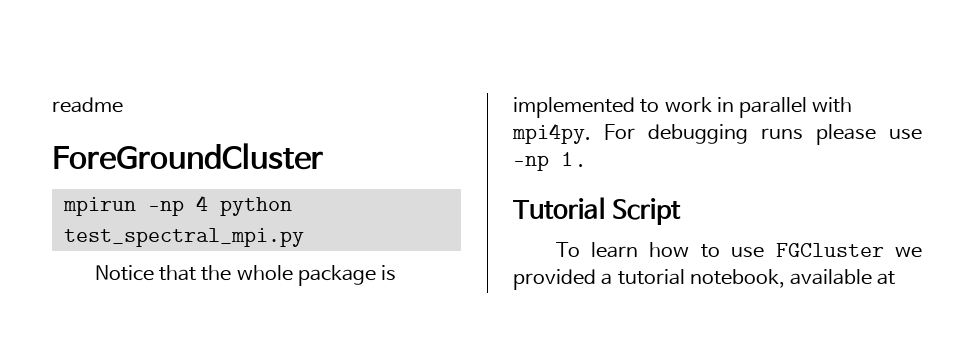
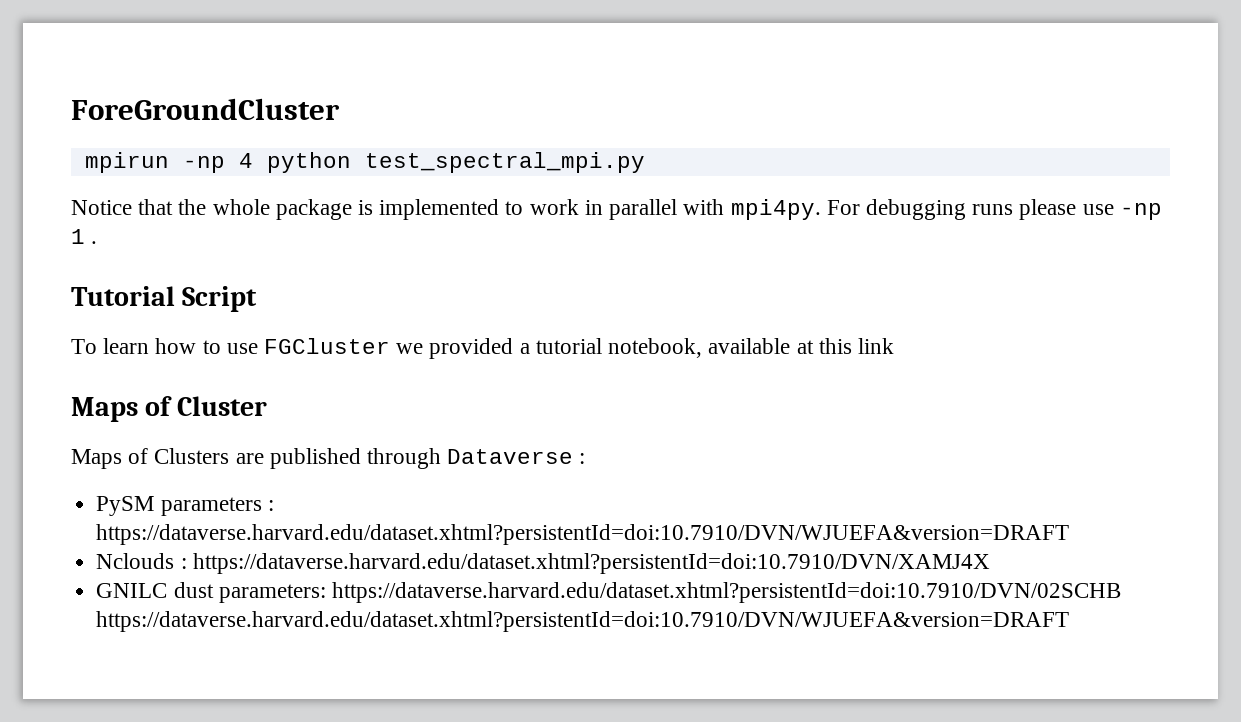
- readme
- To learn how to use FGCluster we provided a tutorial notebook, available at
+ To learn how to use FGCluster we provided a tutorial notebook, available at this link
+ Maps of Cluster
+ Maps of Clusters are published through Dataverse :
+ PySM parameters : https://dataverse.harvard.edu/dataset.xhtml?persistentId=doi:10.7910/DVN/WJUEFA&version=DRAFT
+ Nclouds : https://dataverse.harvard.edu/dataset.xhtml?persistentId=doi:10.7910/DVN/XAMJ4X
+ GNILC dust parameters: https://dataverse.harvard.edu/dataset.xhtml?persistentId=doi:10.7910/DVN/02SCHB https://dataverse.harvard.edu/dataset.xhtml?persistentId=doi:10.7910/DVN/WJUEFA&version=DRAFT

